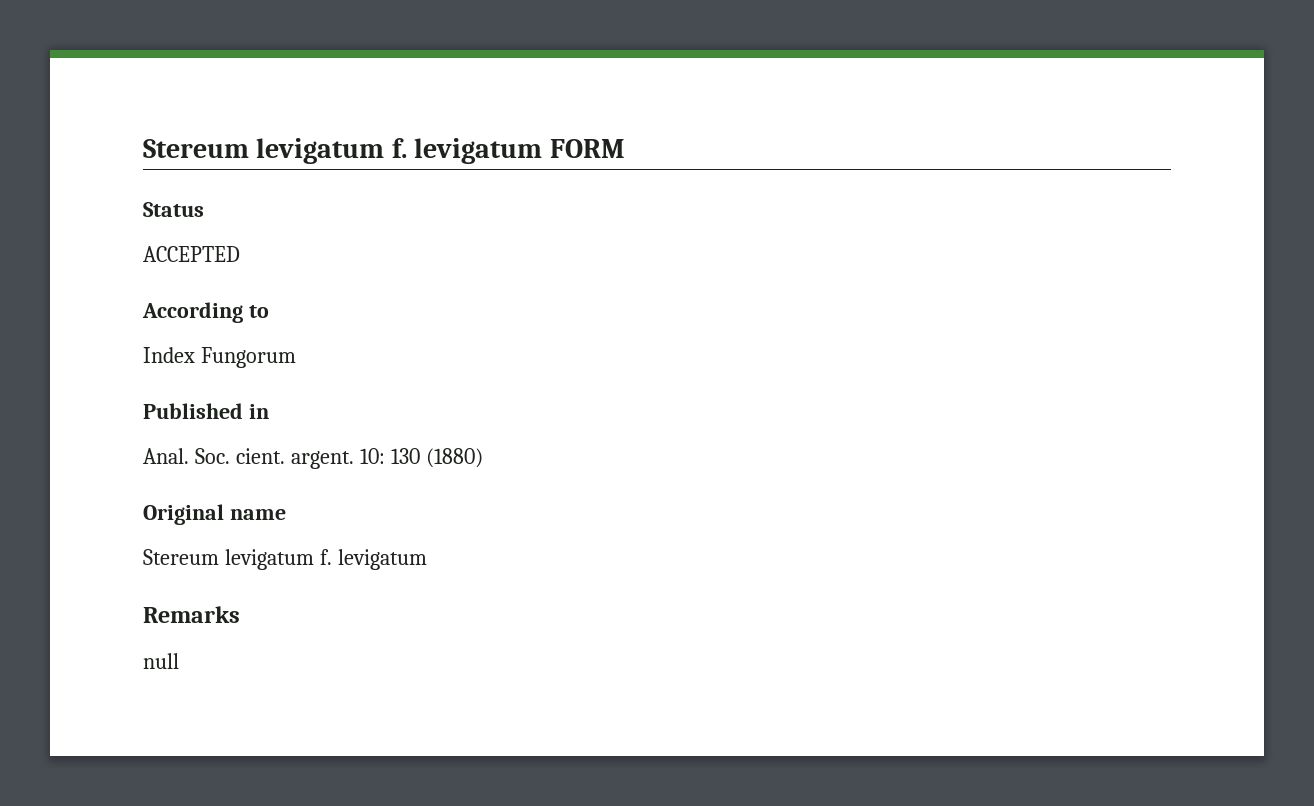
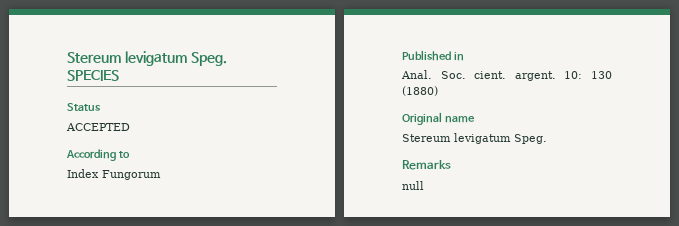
- Stereum levigatum f. levigatum FORM
+ Stereum levigatum Speg. SPECIES
  Original name
- Stereum levigatum f. levigatum
+ Stereum levigatum Speg.

